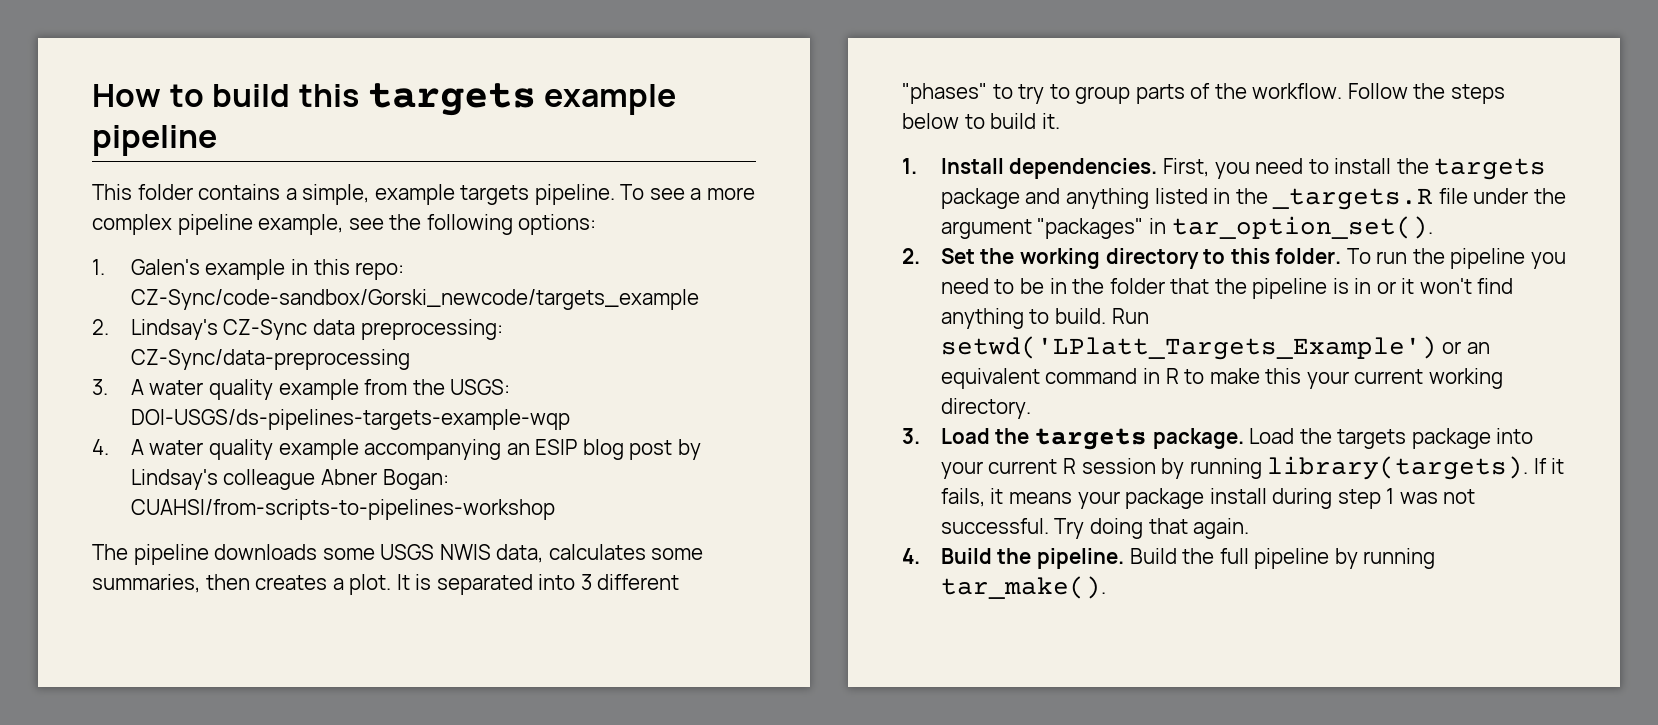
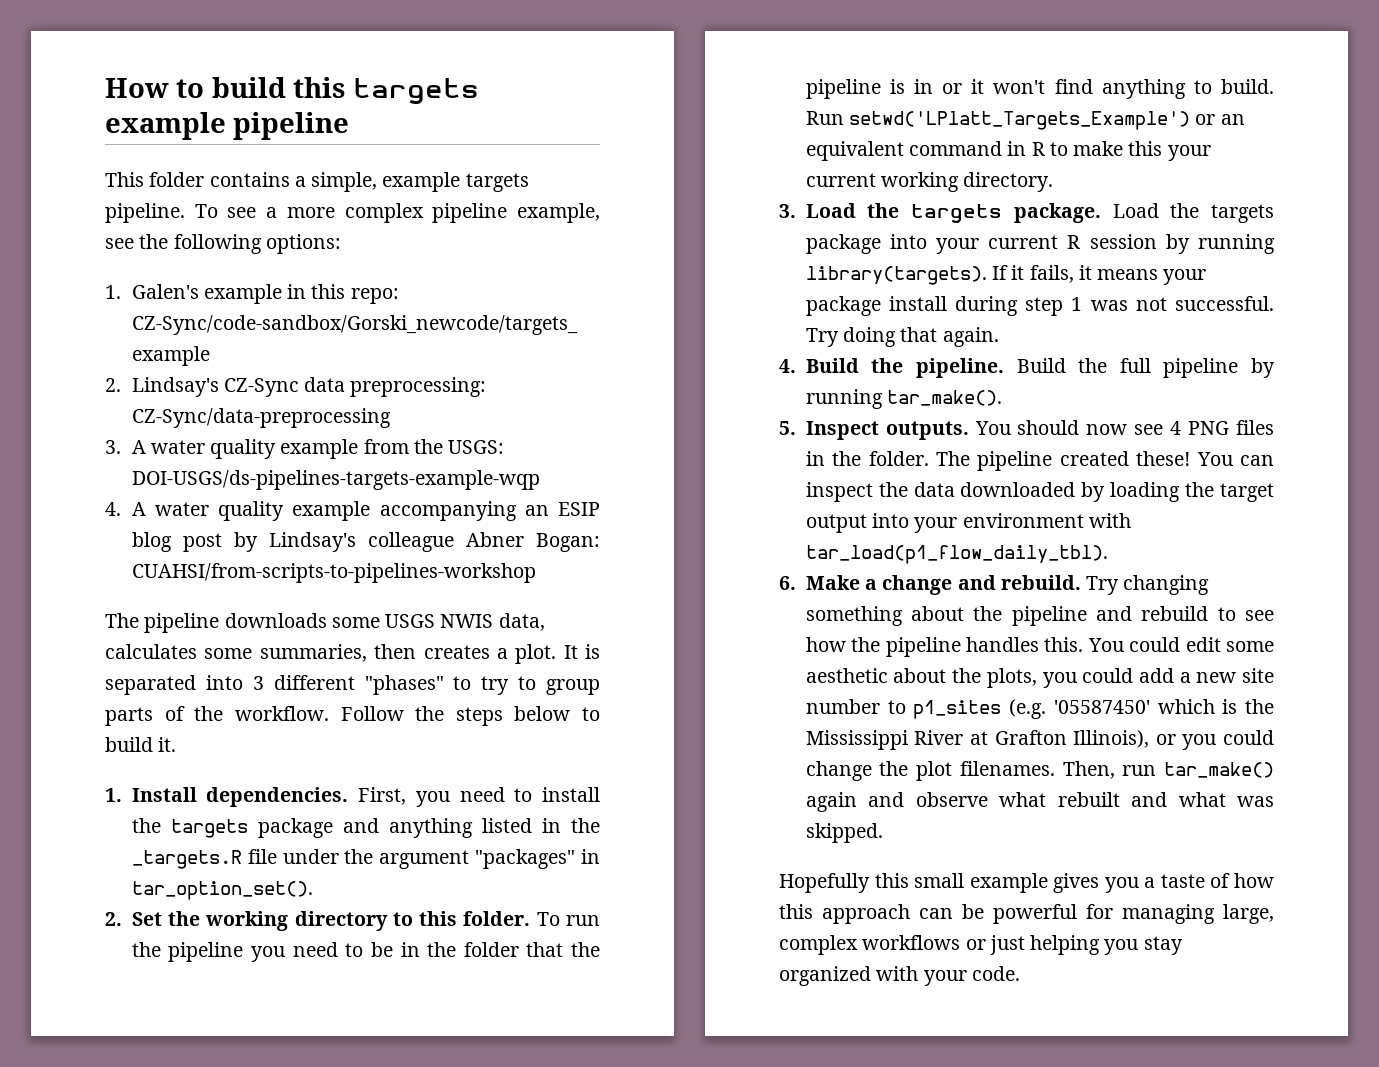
+ 5. Inspect outputs. You should now see 4 PNG files in the folder. The pipeline created these! You can inspect the data downloaded by loading the target output into your environment with tar_load(p1_flow_daily_tbl).
+ 6. Make a change and rebuild. Try changing something about the pipeline and rebuild to see how the pipeline handles this. You could edit some aesthetic about the plots, you could add a new site number to p1_sites (e.g. '05587450' which is the Mississippi River at Grafton Illinois), or you could change the plot filenames. Then, run tar_make() again and observe what rebuilt and what was skipped.
+ Hopefully this small example gives you a taste of how this approach can be powerful for managing large, complex workflows or just helping you stay organized with your code.

